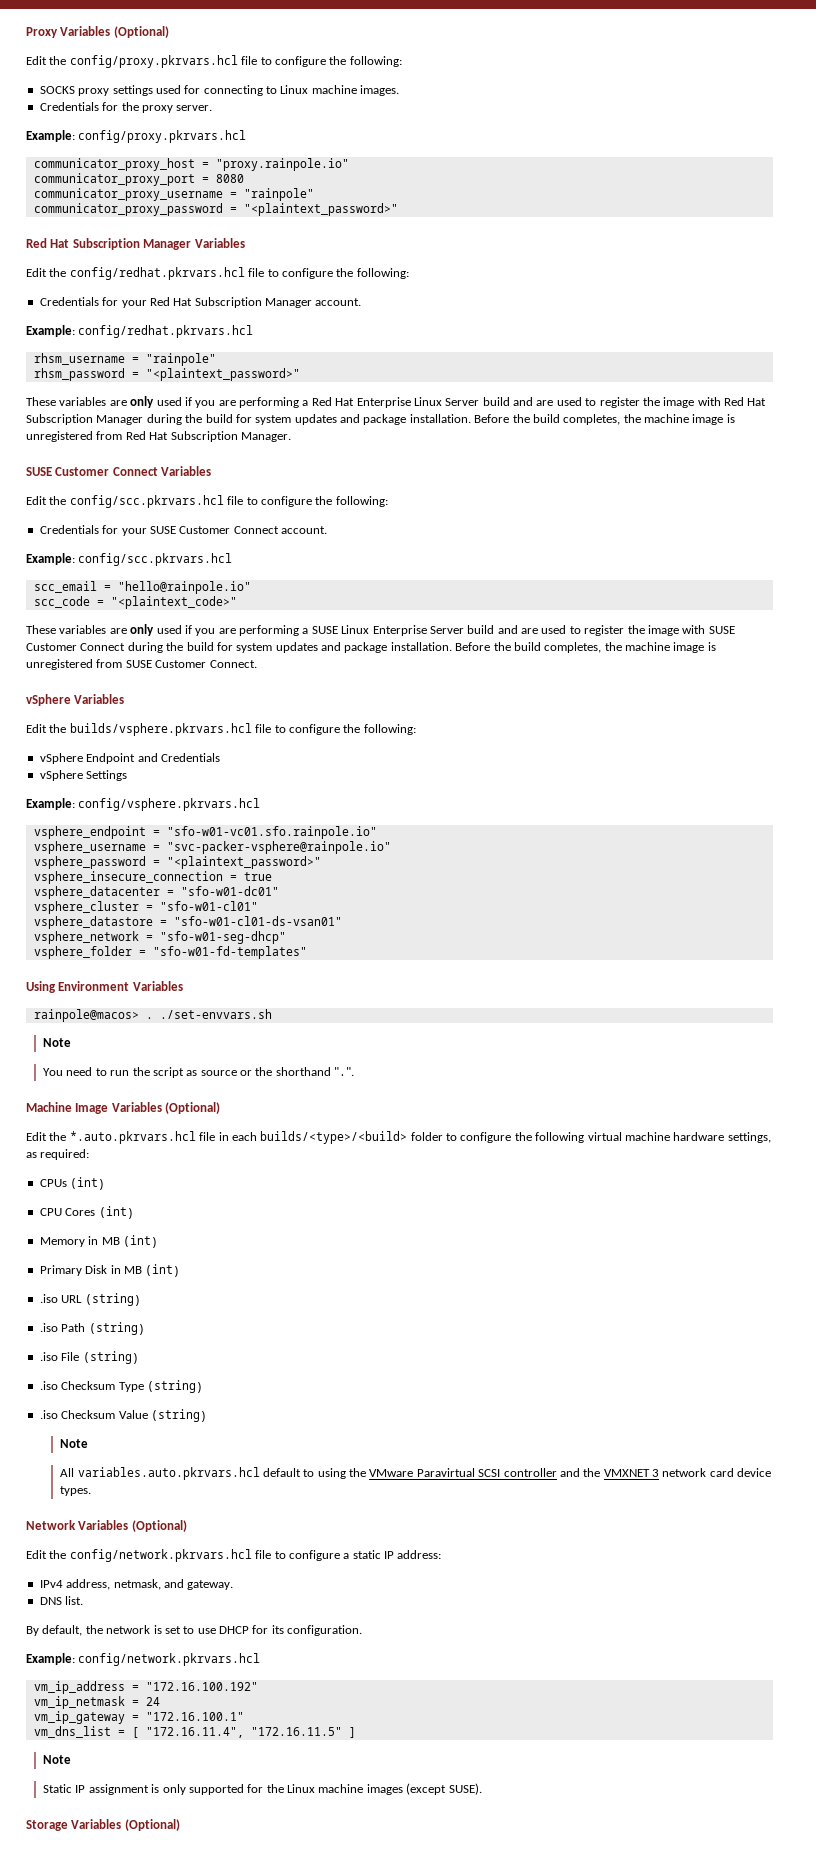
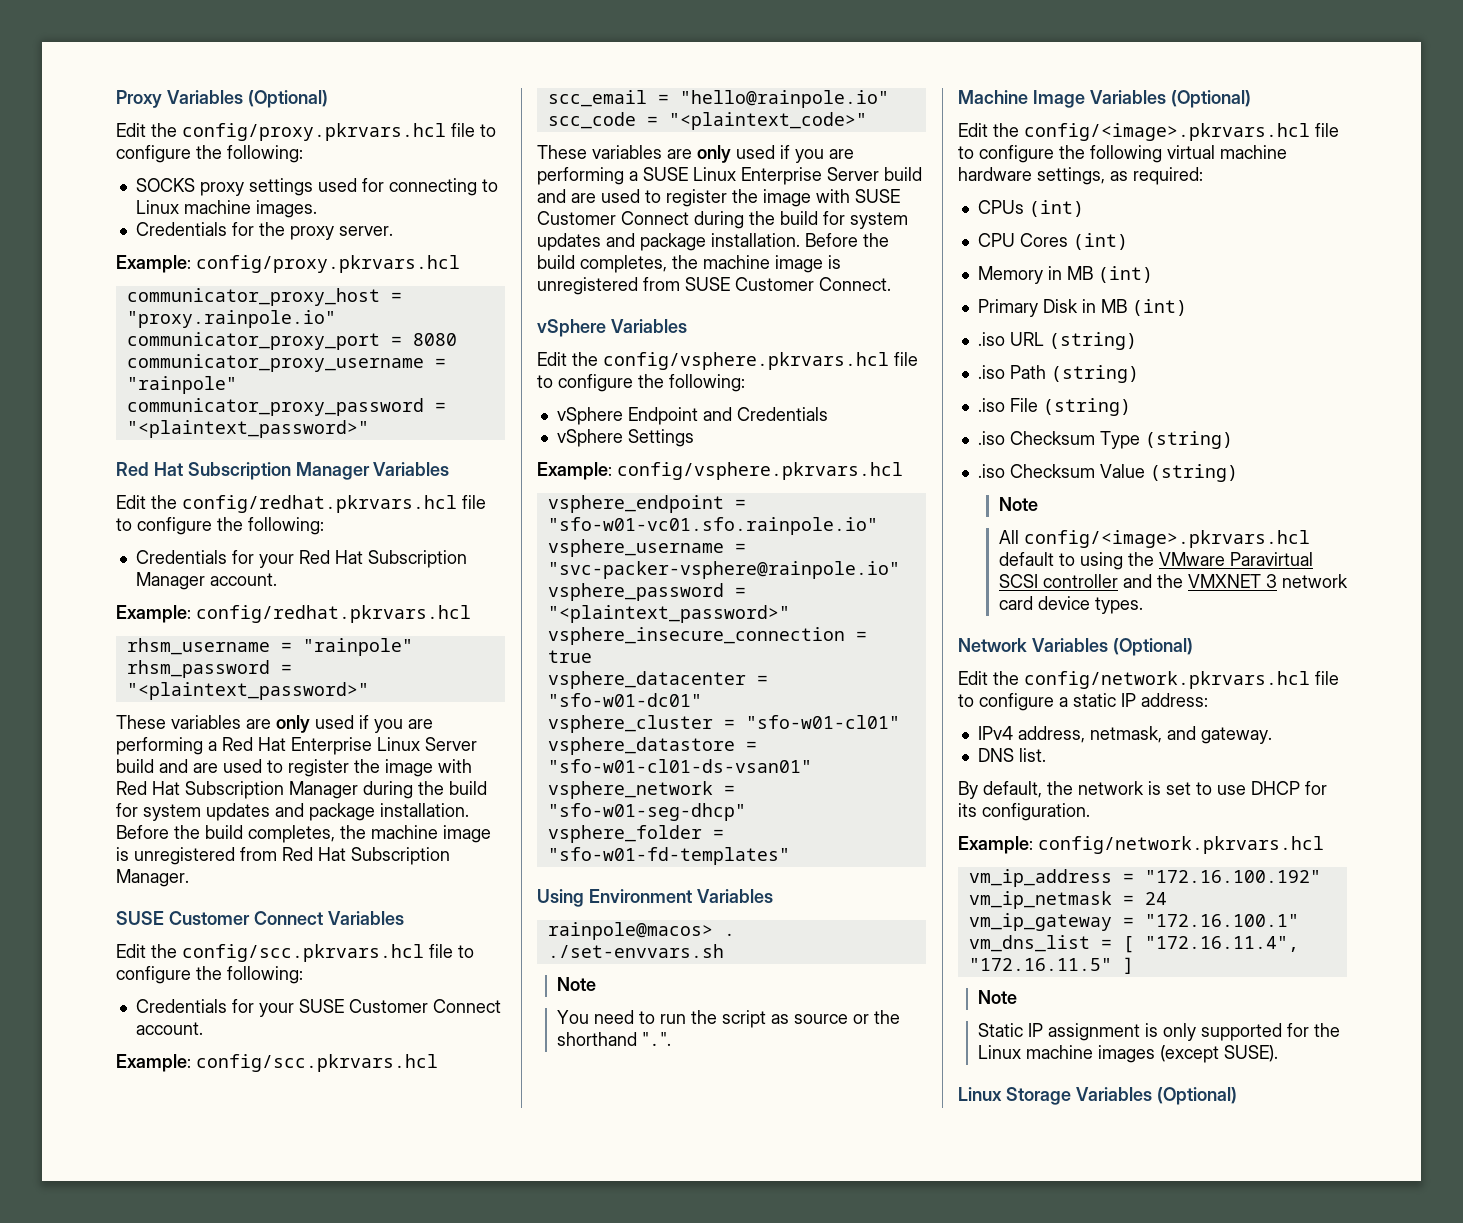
- Edit the builds/vsphere.pkrvars.hcl file to configure the following:
+ Edit the config/vsphere.pkrvars.hcl file to configure the following:
- Edit the *.auto.pkrvars.hcl file in each builds/<type>/<build> folder to configure the following virtual machine hardware settings, as required:
+ Edit the config/<image>.pkrvars.hcl file to configure the following virtual machine hardware settings, as required:
- All variables.auto.pkrvars.hcl default to using the VMware Paravirtual SCSI controller and the VMXNET 3 network card device types.
+ All config/<image>.pkrvars.hcl default to using the VMware Paravirtual SCSI controller and the VMXNET 3 network card device types.
- Storage Variables (Optional)
+ Linux Storage Variables (Optional)

